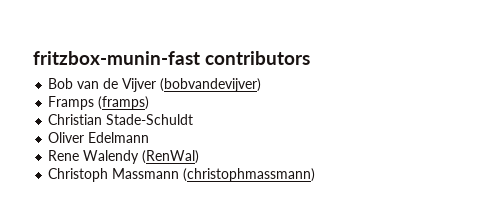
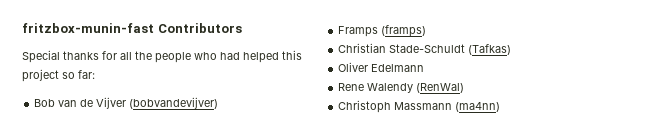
- fritzbox-munin-fast contributors
+ fritzbox-munin-fast Contributors
+ Special thanks for all the people who had helped this project so far:
- Christian Stade-Schuldt
+ Christian Stade-Schuldt (Tafkas)
- Christoph Massmann (christophmassmann)
+ Christoph Massmann (ma4nn)

